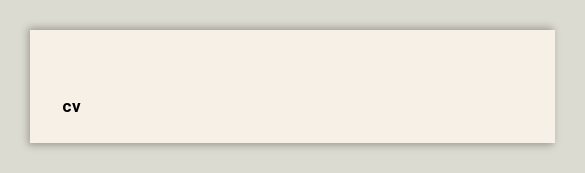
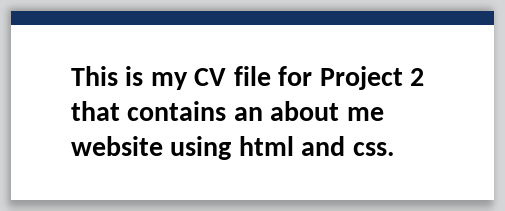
- cv
+ This is my CV file for Project 2 that contains an about me website using html and css.

